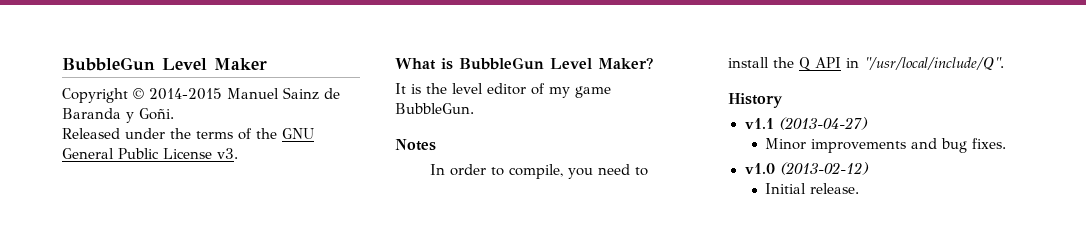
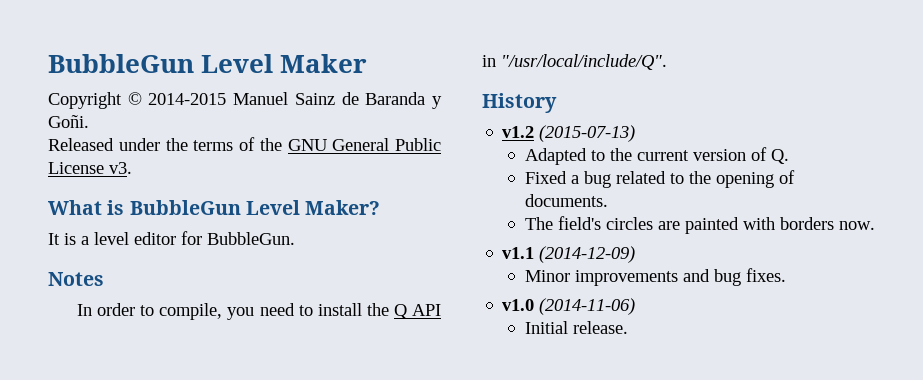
- It is the level editor of my game BubbleGun.
+ It is a level editor for BubbleGun.
+ v1.2 (2015-07-13)
+ Adapted to the current version of Q.
+ Fixed a bug related to the opening of documents.
+ The field's circles are painted with borders now.
- v1.1 (2013-04-27)
+ v1.1 (2014-12-09)
- v1.0 (2013-02-12)
+ v1.0 (2014-11-06)

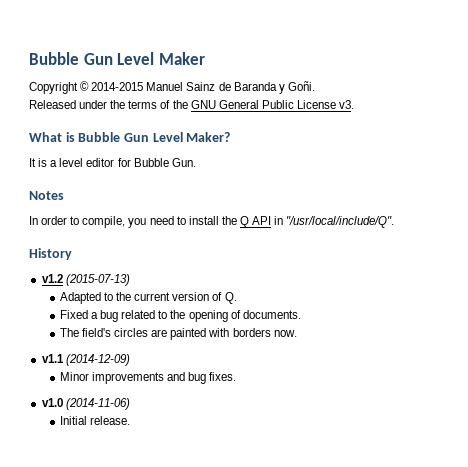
- BubbleGun Level Maker
+ Bubble Gun Level Maker
- What is BubbleGun Level Maker?
+ What is Bubble Gun Level Maker?
- It is a level editor for BubbleGun.
+ It is a level editor for Bubble Gun.

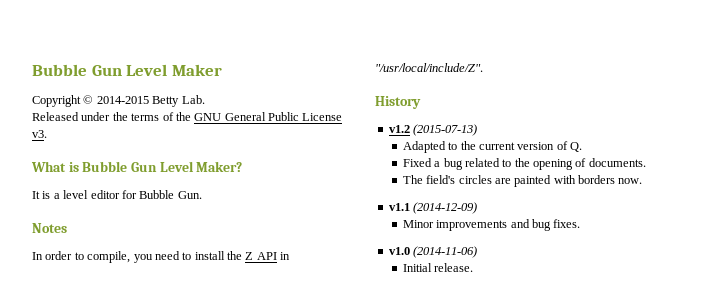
- Copyright © 2014-2015 Manuel Sainz de Baranda y Goñi.
+ Copyright © 2014-2015 Betty Lab.
- In order to compile, you need to install the Q API in "/usr/local/include/Q".
+ In order to compile, you need to install the Z API in "/usr/local/include/Z".

